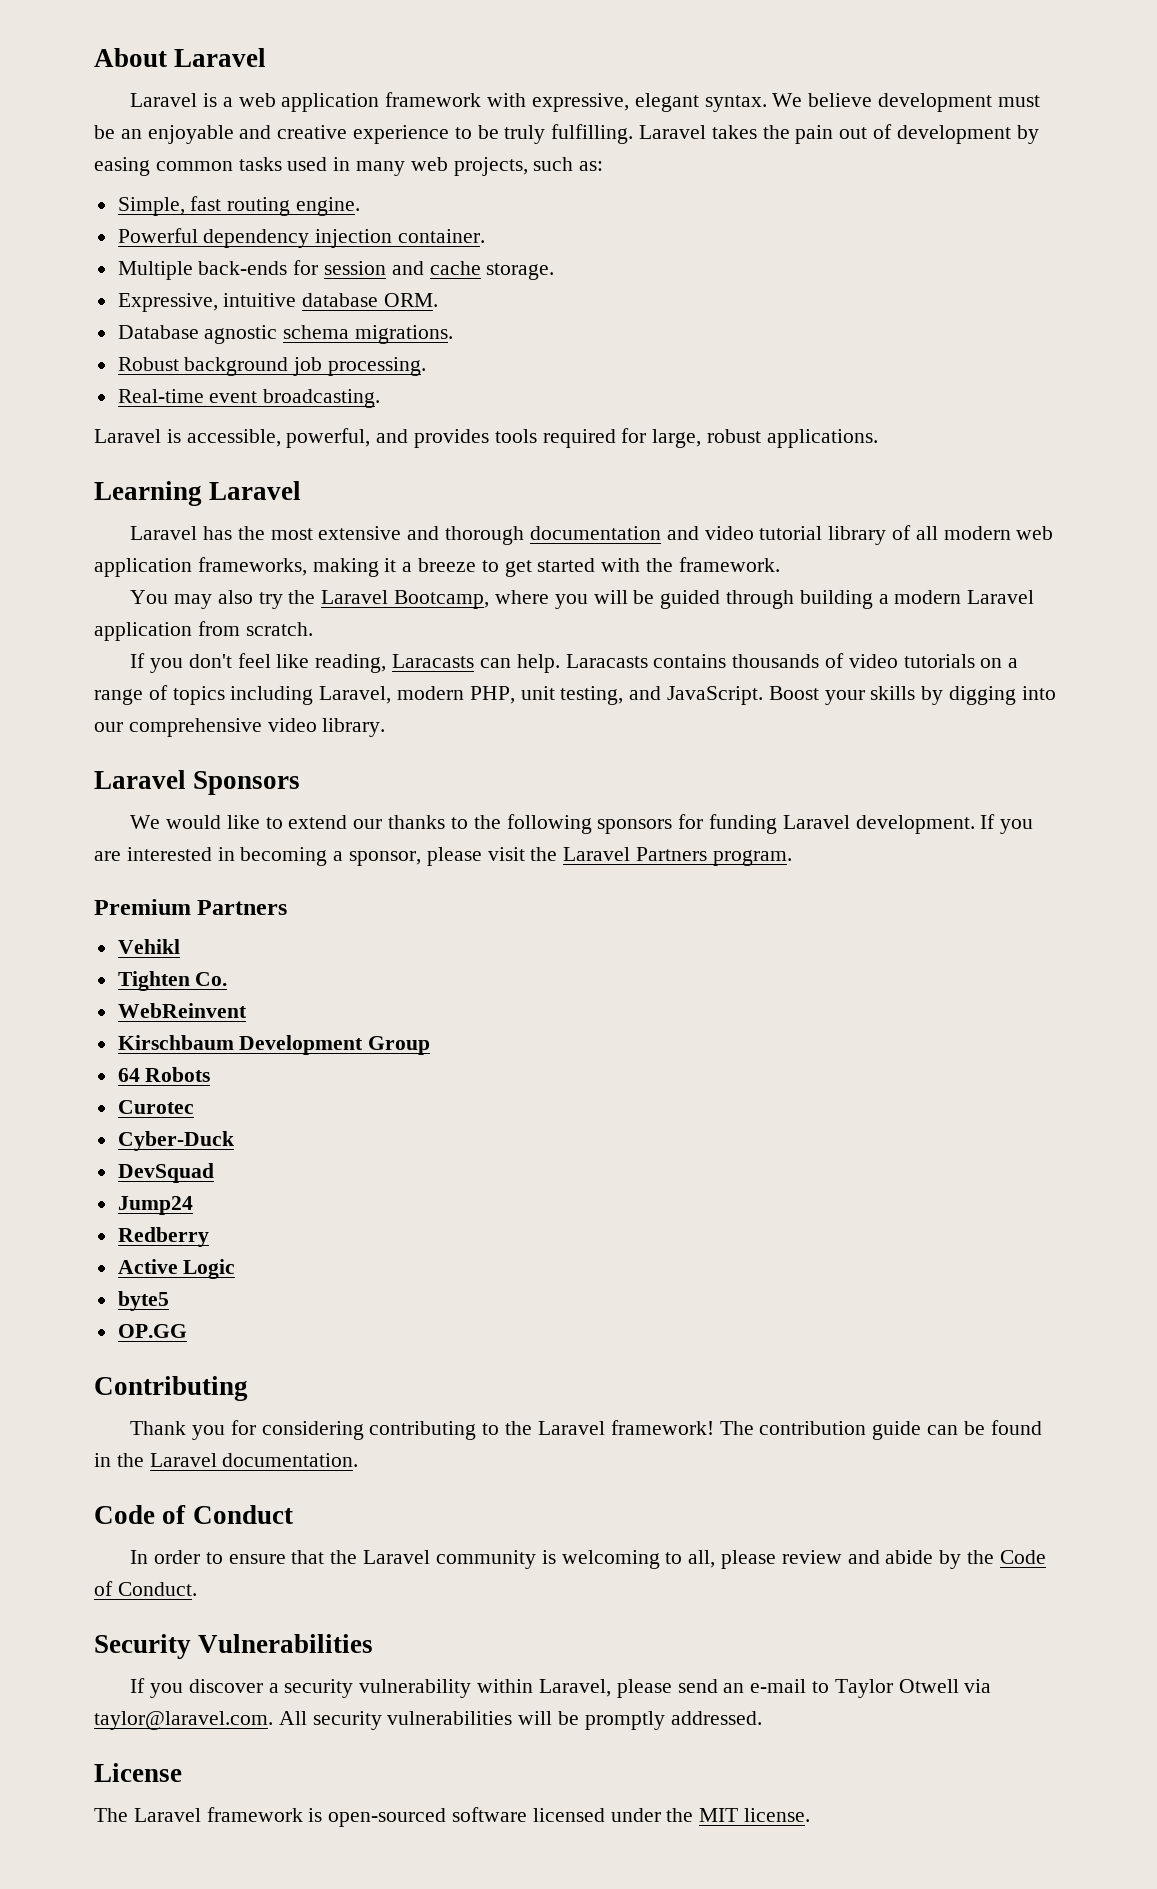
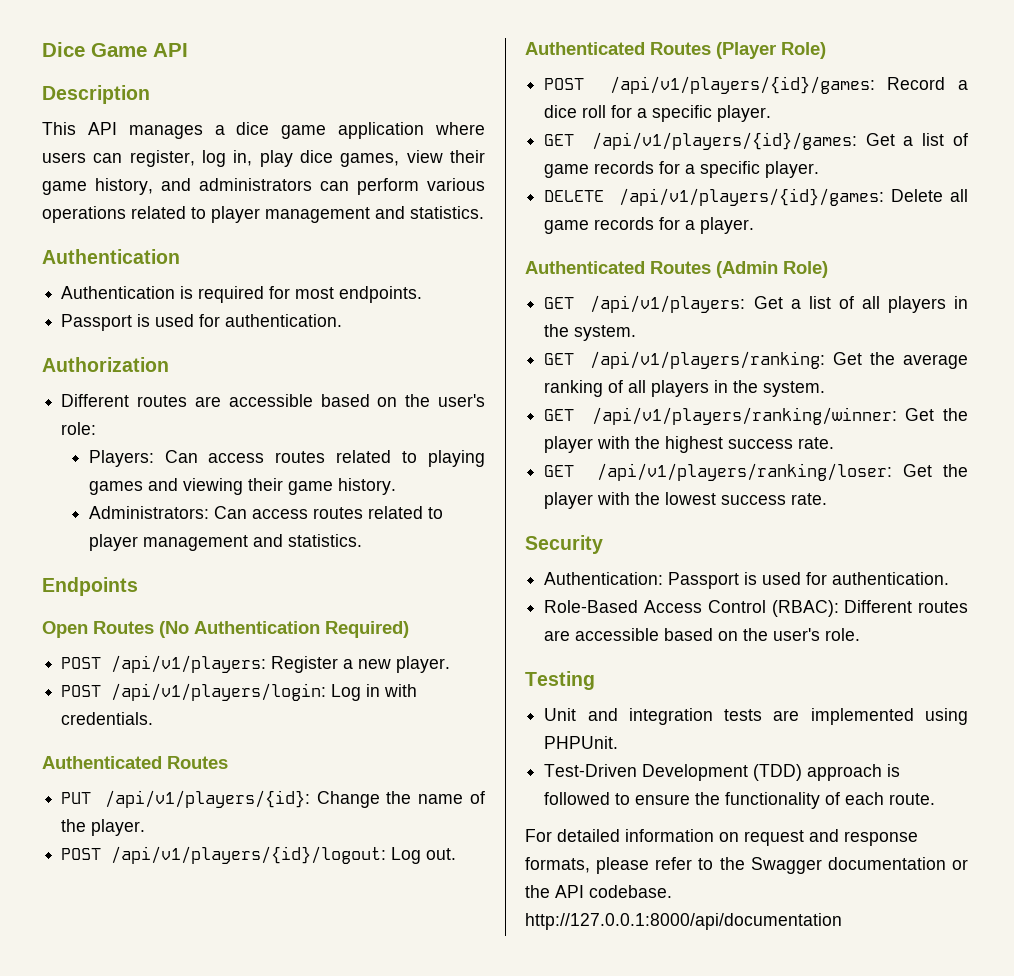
- About Laravel
- Laravel is a web application framework with expressive, elegant syntax. We believe development must be an enjoyable and creative experience to be truly fulfilling. Laravel takes the pain out of development by easing common tasks used in many web projects, such as:
- Simple, fast routing engine.
- Powerful dependency injection container.
- Multiple back-ends for session and cache storage.
- Expressive, intuitive database ORM.
- Database agnostic schema migrations.
- Robust background job processing.
- Real-time event broadcasting.
- Laravel is accessible, powerful, and provides tools required for large, robust applications.
- Learning Laravel
- Laravel has the most extensive and thorough documentation and video tutorial library of all modern web application frameworks, making it a breeze to get started with the framework.
- You may also try the Laravel Bootcamp, where you will be guided through building a modern Laravel application from scratch.
- If you don't feel like reading, Laracasts can help. Laracasts contains thousands of video tutorials on a range of topics including Laravel, modern PHP, unit testing, and JavaScript. Boost your skills by digging into our comprehensive video library.
- Laravel Sponsors
- We would like to extend our thanks to the following sponsors for funding Laravel development. If you are interested in becoming a sponsor, please visit the Laravel Partners program.
- Premium Partners
- Vehikl
- Tighten Co.
- WebReinvent
- Kirschbaum Development Group
- 64 Robots
- Curotec
- Cyber-Duck
- DevSquad
- Jump24
- Redberry
- Active Logic
- byte5
- OP.GG
- Contributing
- Thank you for considering contributing to the Laravel framework! The contribution guide can be found in the Laravel documentation.
- Code of Conduct
- In order to ensure that the Laravel community is welcoming to all, please review and abide by the Code of Conduct.
- Security Vulnerabilities
- If you discover a security vulnerability within Laravel, please send an e-mail to Taylor Otwell via taylor@laravel.com. All security vulnerabilities will be promptly addressed.
- License
- The Laravel framework is open-sourced software licensed under the MIT license.
+ Dice Game API
+ Description
+ This API manages a dice game application where users can register, log in, play dice games, view their game history, and administrators can perform various operations related to player management and statistics.
+ Authentication
+ Authentication is required for most endpoints.
+ Passport is used for authentication.
+ Authorization
+ Different routes are accessible based on the user's role:
+ Players: Can access routes related to playing games and viewing their game history.
+ Administrators: Can access routes related to player management and statistics.
+ Endpoints
+ Open Routes (No Authentication Required)
+ POST /api/v1/players: Register a new player.
+ POST /api/v1/players/login: Log in with credentials.
+ Authenticated Routes
+ PUT /api/v1/players/{id}: Change the name of the player.
+ POST /api/v1/players/{id}/logout: Log out.
+ Authenticated Routes (Player Role)
+ POST /api/v1/players/{id}/games: Record a dice roll for a specific player.
+ GET /api/v1/players/{id}/games: Get a list of game records for a specific player.
+ DELETE /api/v1/players/{id}/games: Delete all game records for a player.
+ Authenticated Routes (Admin Role)
+ GET /api/v1/players: Get a list of all players in the system.
+ GET /api/v1/players/ranking: Get the average ranking of all players in the system.
+ GET /api/v1/players/ranking/winner: Get the player with the highest success rate.
+ GET /api/v1/players/ranking/loser: Get the player with the lowest success rate.
+ Security
+ Authentication: Passport is used for authentication.
+ Role-Based Access Control (RBAC): Different routes are accessible based on the user's role.
+ Testing
+ Unit and integration tests are implemented using PHPUnit.
+ Test-Driven Development (TDD) approach is followed to ensure the functionality of each route.
+ For detailed information on request and response formats, please refer to the Swagger documentation or the API codebase. http://127.0.0.1:8000/api/documentation

